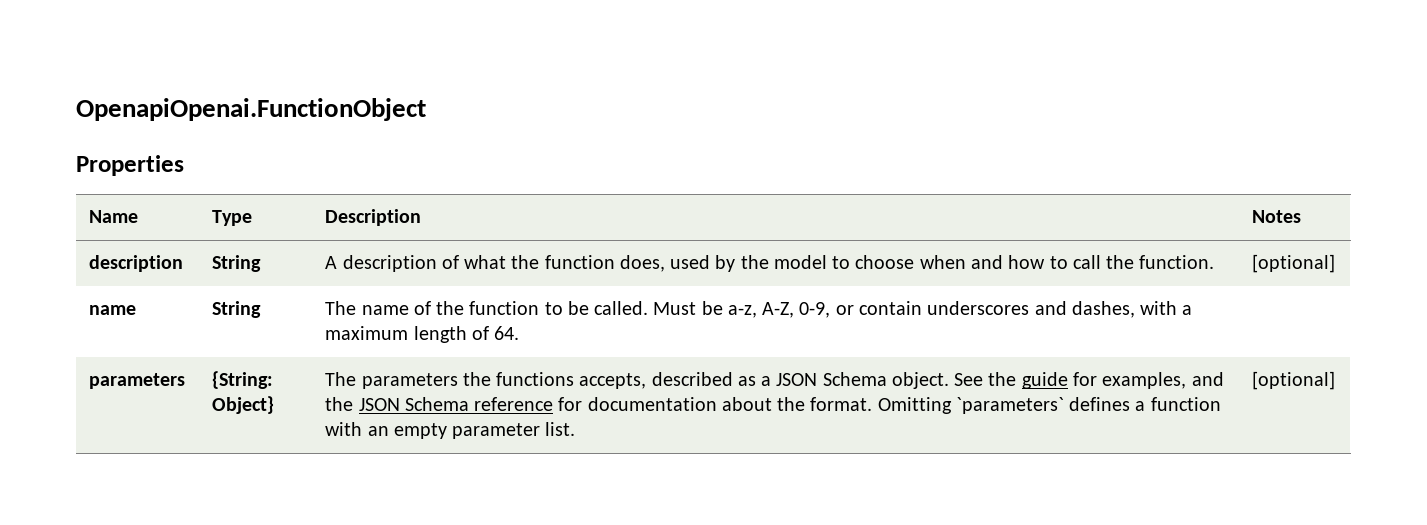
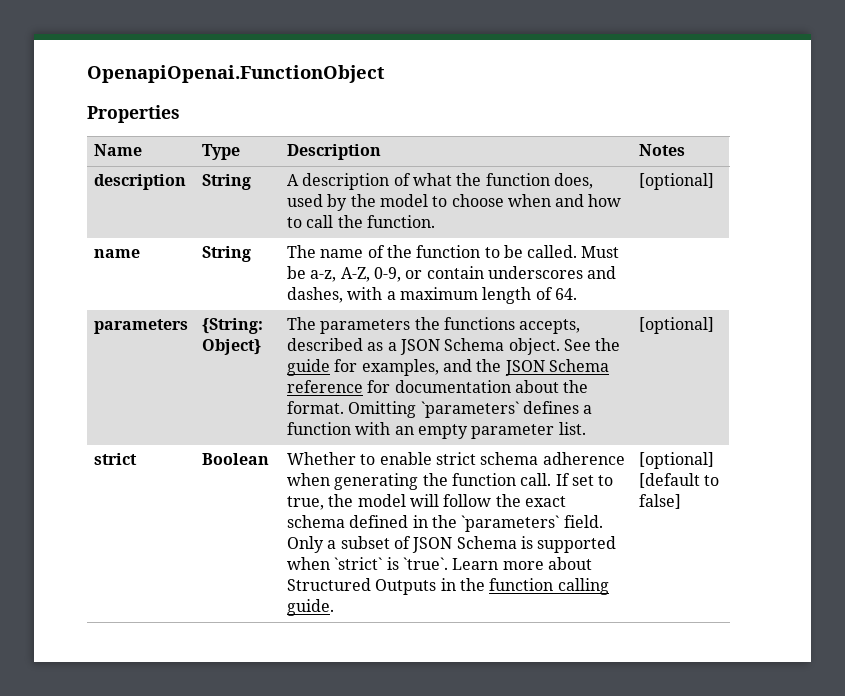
+ strict | Boolean | Whether to enable strict schema adherence when generating the function call. If set to true, the model will follow the exact schema defined in the `parameters` field. Only a subset of JSON Schema is supported when `strict` is `true`. Learn more about Structured Outputs in the function calling guide. | [optional] [default to false]

